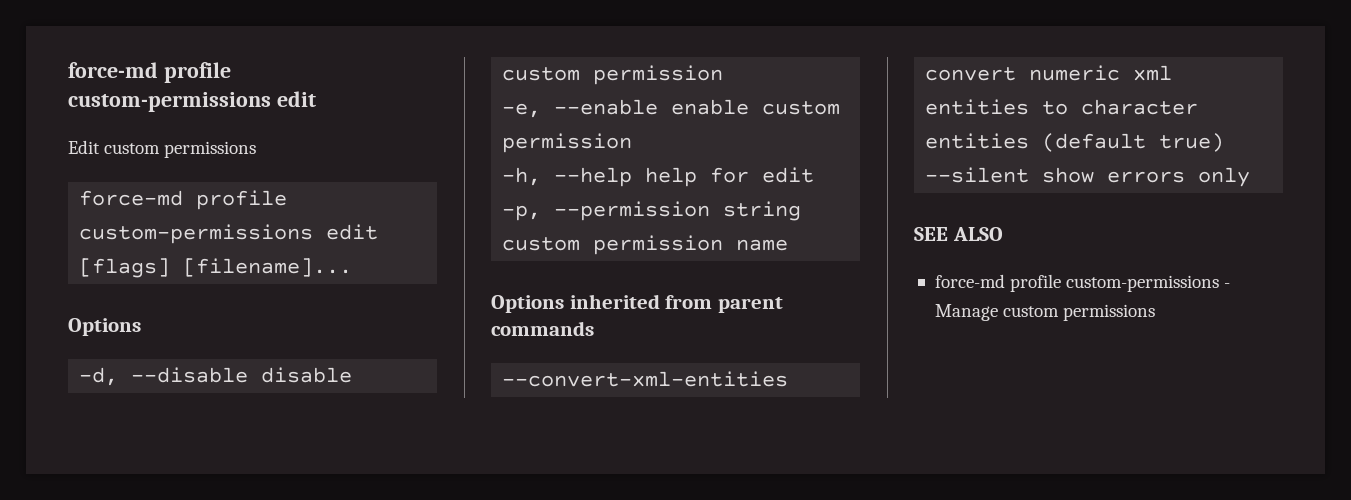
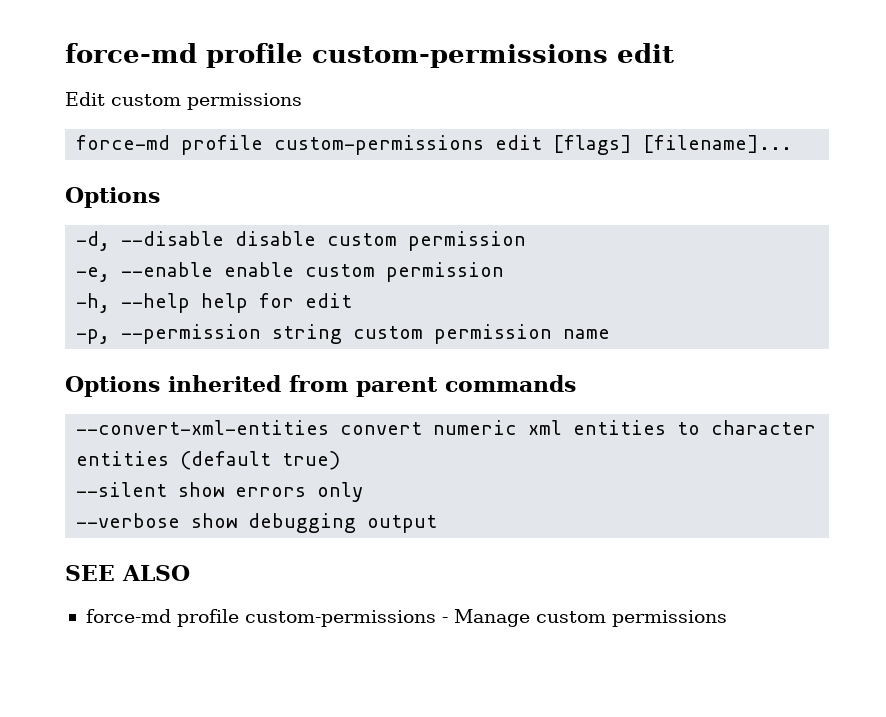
+ --verbose show debugging output

